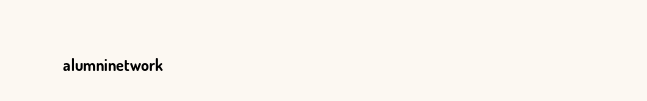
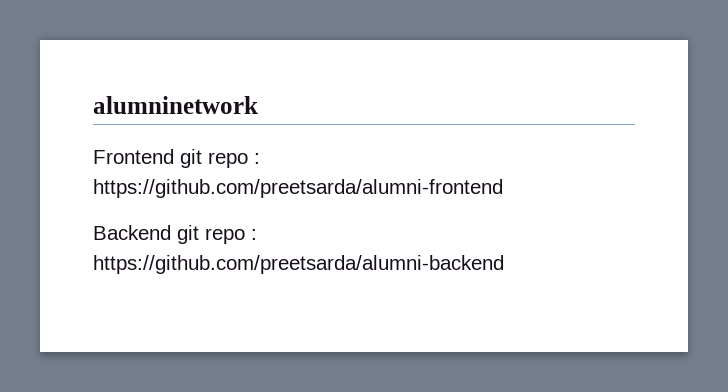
+ Frontend git repo : https://github.com/preetsarda/alumni-frontend
+ Backend git repo : https://github.com/preetsarda/alumni-backend

